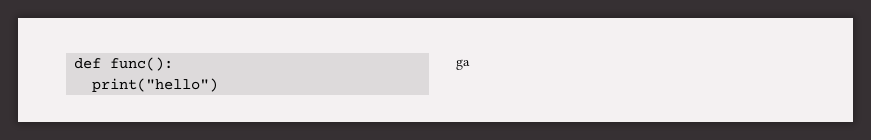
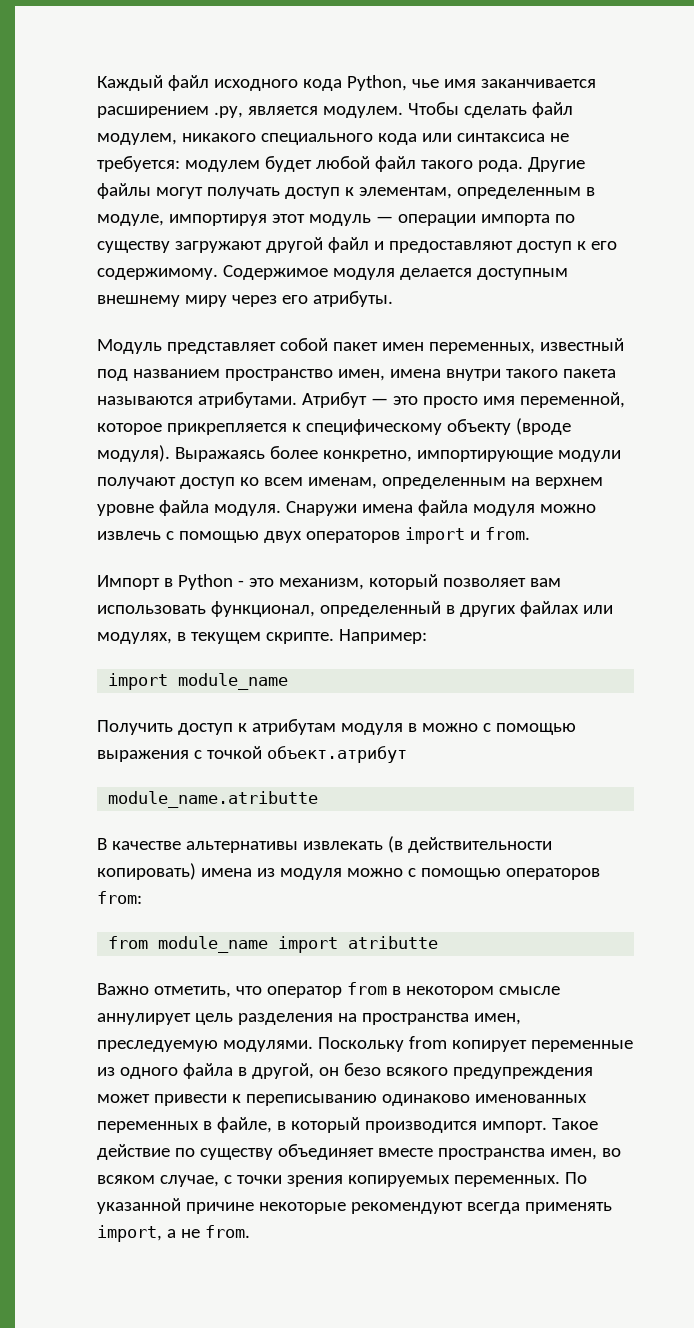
- def func():
- print("hello")
- ga
+ Каждый файл исходного кода Python, чье имя заканчивается расширением .ру, является модулем. Чтобы сделать файл модулем, никакого специального кода или синтаксиса не требуется: модулем будет любой файл такого рода. Другие файлы могут получать доступ к элементам, определенным в модуле, импортируя этот модуль — операции импорта по существу загружают другой файл и предоставляют доступ к его содержимому. Содержимое модуля делается доступным внешнему миру через его атрибуты.
+ Модуль представляет собой пакет имен переменных, известный под названием пространство имен, имена внутри такого пакета называются атрибутами. Атрибут — это просто имя переменной, которое прикрепляется к специфическому объекту (вроде модуля). Выражаясь более конкретно, импортирующие модули получают доступ ко всем именам, определенным на верхнем уровне файла модуля. Снаружи имена файла модуля можно извлечь с помощью двух операторов import и from.
+ Импорт в Python - это механизм, который позволяет вам использовать функционал, определенный в других файлах или модулях, в текущем скрипте. Например:
+ import module_name
+ Получить доступ к атрибутам модуля в можно с помощью выражения с точкой объект.атрибут
+ module_name.atributte
+ В качестве альтернативы извлекать (в действительности копировать) имена из модуля можно с помощью операторов from:
+ from module_name import atributte
+ Важно отметить, что оператор from в некотором смысле аннулирует цель разделения на пространства имен, преследуемую модулями. Поскольку from копирует переменные из одного файла в другой, он безо всякого предупреждения может привести к переписыванию одинаково именованных переменных в файле, в который производится импорт. Такое действие по существу объединяет вместе пространства имен, во всяком случае, с точки зрения копируемых переменных. По указанной причине некоторые рекомендуют всегда применять import, а не from.

